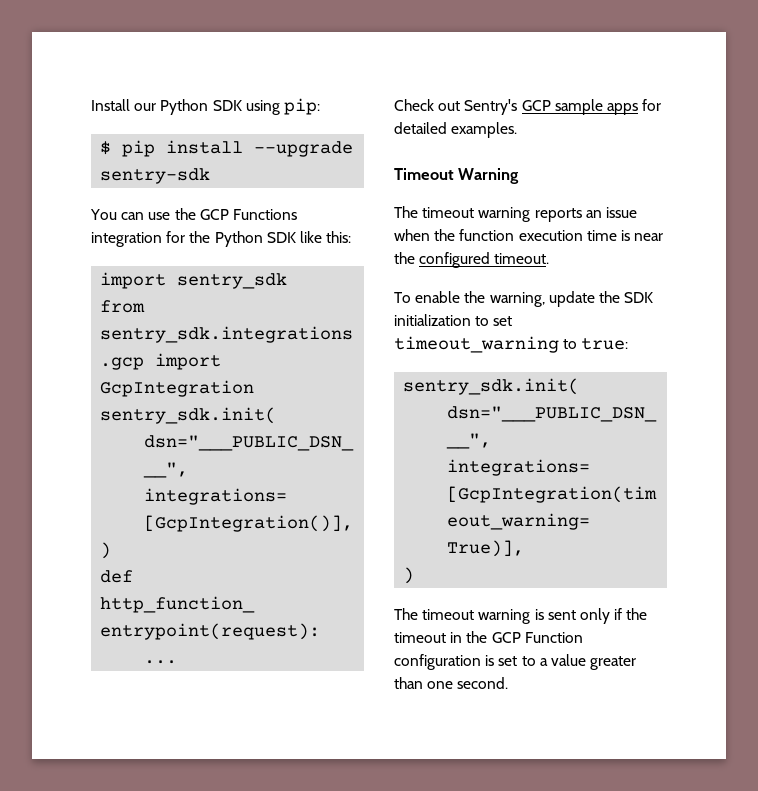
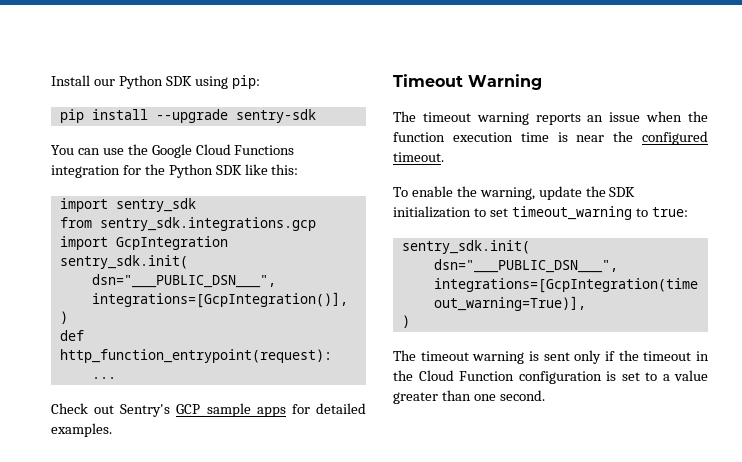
- $ pip install --upgrade sentry-sdk
+ pip install --upgrade sentry-sdk
- You can use the GCP Functions integration for the Python SDK like this:
+ You can use the Google Cloud Functions integration for the Python SDK like this:
- The timeout warning is sent only if the timeout in the GCP Function configuration is set to a value greater than one second.
+ The timeout warning is sent only if the timeout in the Cloud Function configuration is set to a value greater than one second.

